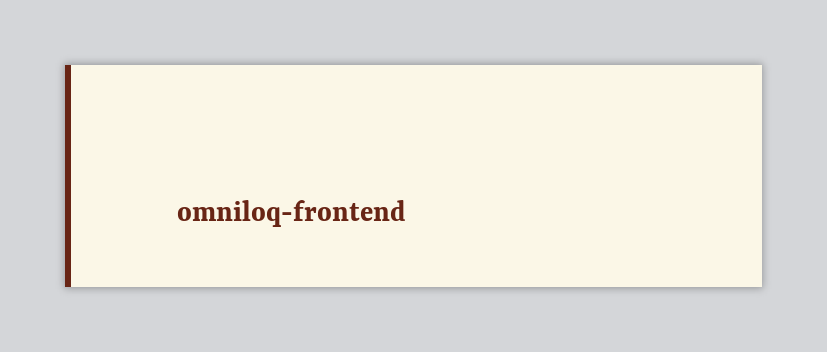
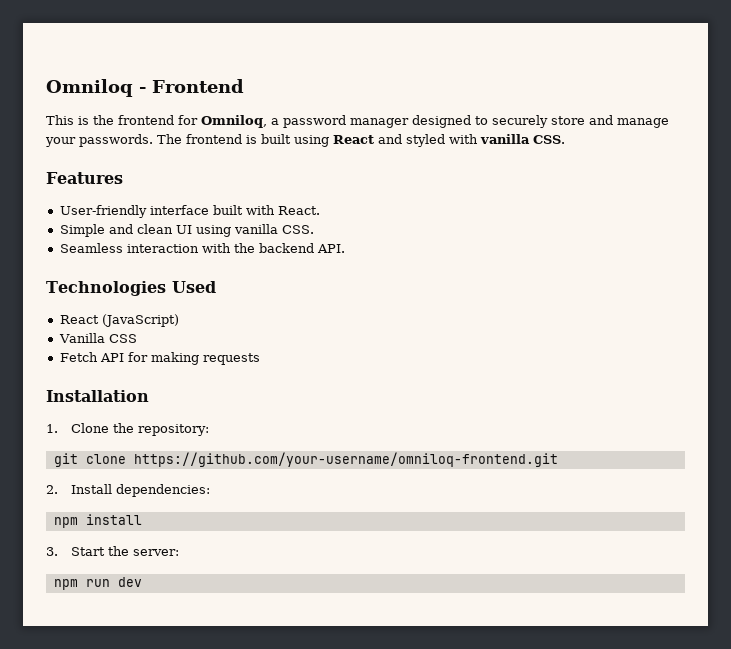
- omniloq-frontend
+ Omniloq - Frontend
+ This is the frontend for Omniloq, a password manager designed to securely store and manage your passwords. The frontend is built using React and styled with vanilla CSS.
+ Features
+ User-friendly interface built with React.
+ Simple and clean UI using vanilla CSS.
+ Seamless interaction with the backend API.
+ Technologies Used
+ React (JavaScript)
+ Vanilla CSS
+ Fetch API for making requests
+ Installation
+ 1. Clone the repository:
+ git clone https://github.com/your-username/omniloq-frontend.git
+ 2. Install dependencies:
+ npm install
+ 3. Start the server:
+ npm run dev

